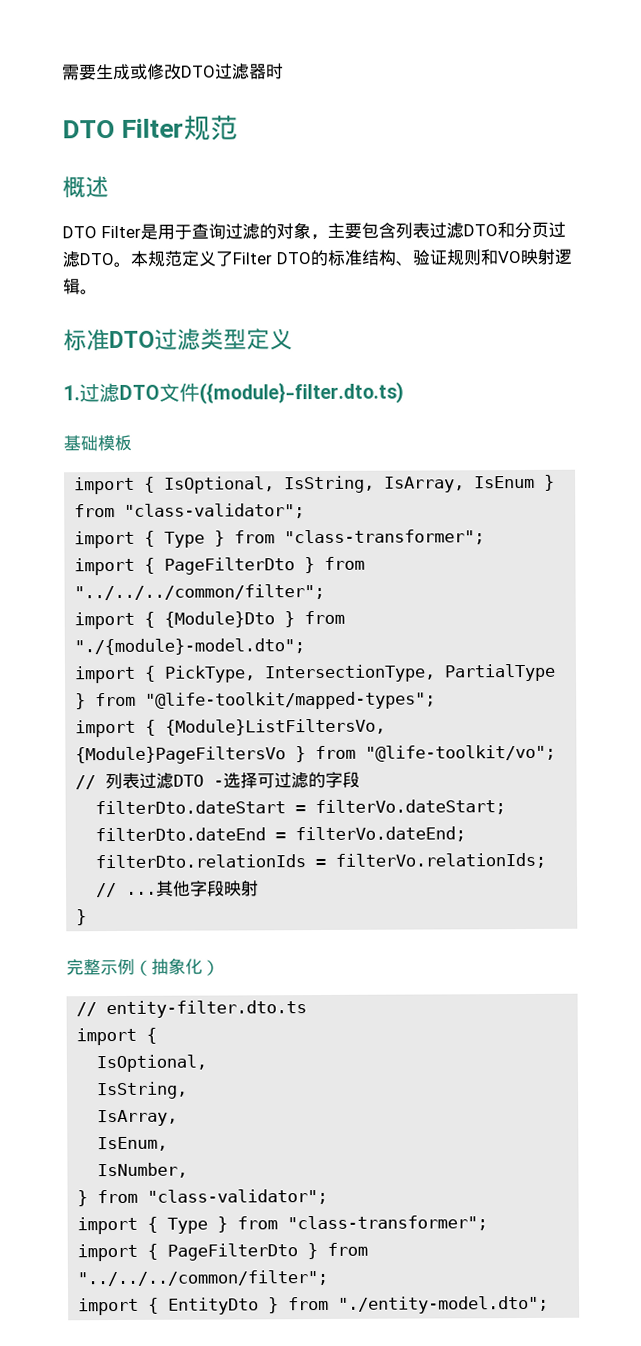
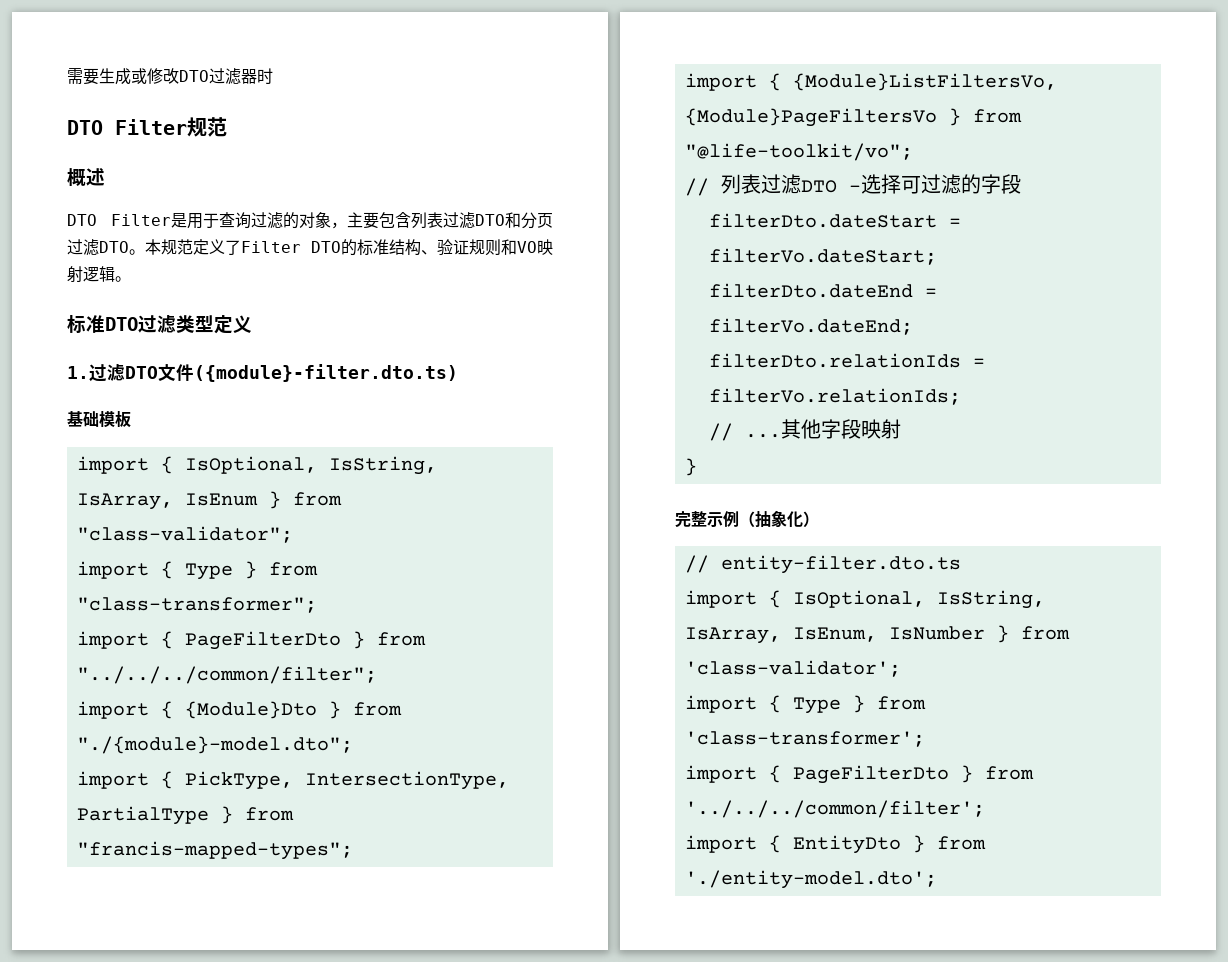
- import { PickType, IntersectionType, PartialType } from "@life-toolkit/mapped-types";
+ import { PickType, IntersectionType, PartialType } from "francis-mapped-types";
  // entity-filter.dto.ts
- import {
- IsOptional,
- IsString,
- IsArray,
- IsEnum,
- IsNumber,
- } from "class-validator";
- import { Type } from "class-transformer";
- import { PageFilterDto } from "../../../common/filter";
+ import { IsOptional, IsString, IsArray, IsEnum, IsNumber } from 'class-validator';
+ import { Type } from 'class-transformer';
+ import { PageFilterDto } from '../../../common/filter';
- import { EntityDto } from "./entity-model.dto";
+ import { EntityDto } from './entity-model.dto';

